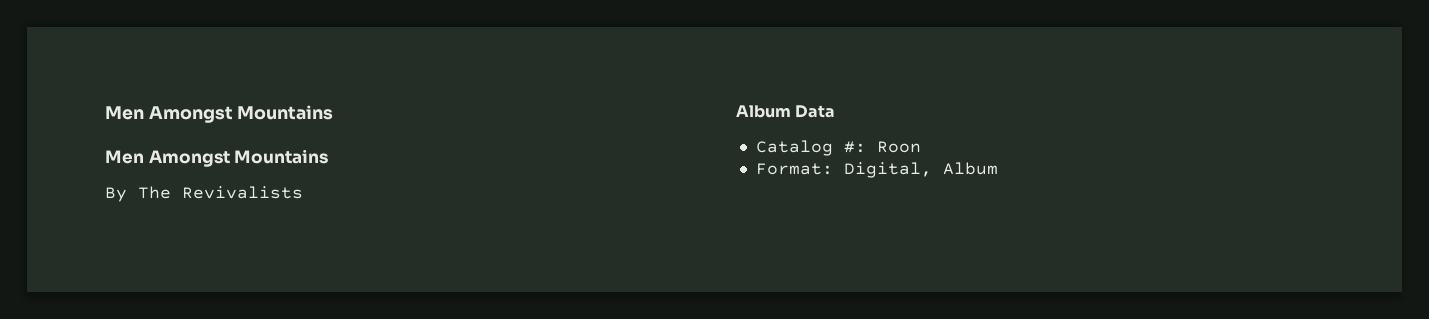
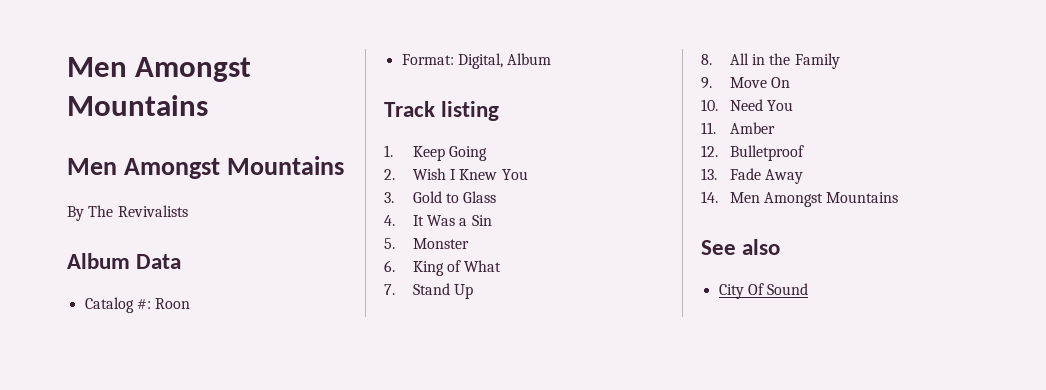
+ Track listing
+ 1. Keep Going
+ 2. Wish I Knew You
+ 3. Gold to Glass
+ 4. It Was a Sin
+ 5. Monster
+ 6. King of What
+ 7. Stand Up
+ 8. All in the Family
+ 9. Move On
+ 10. Need You
+ 11. Amber
+ 12. Bulletproof
+ 13. Fade Away
+ 14. Men Amongst Mountains
+ See also
+ City Of Sound

